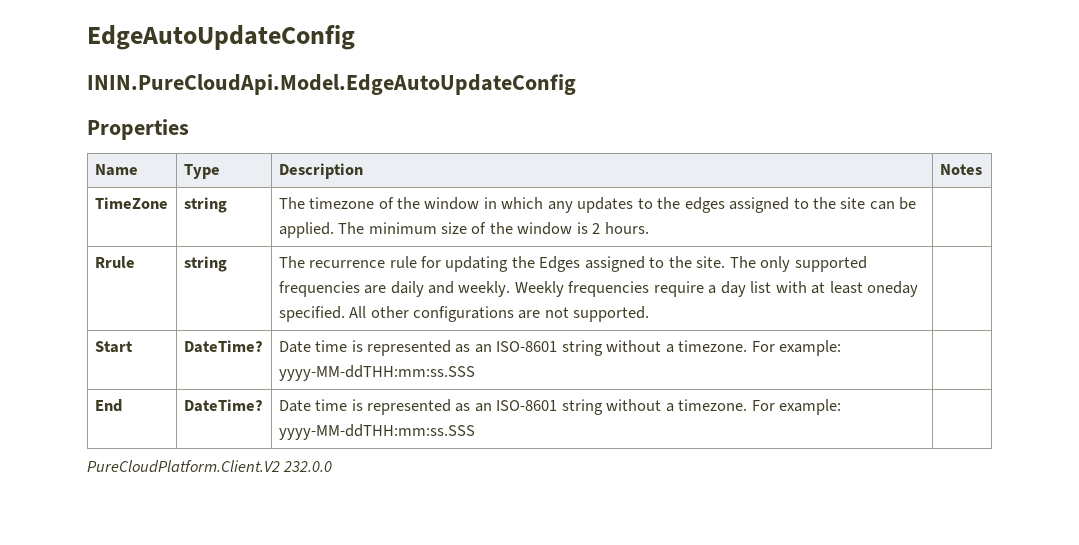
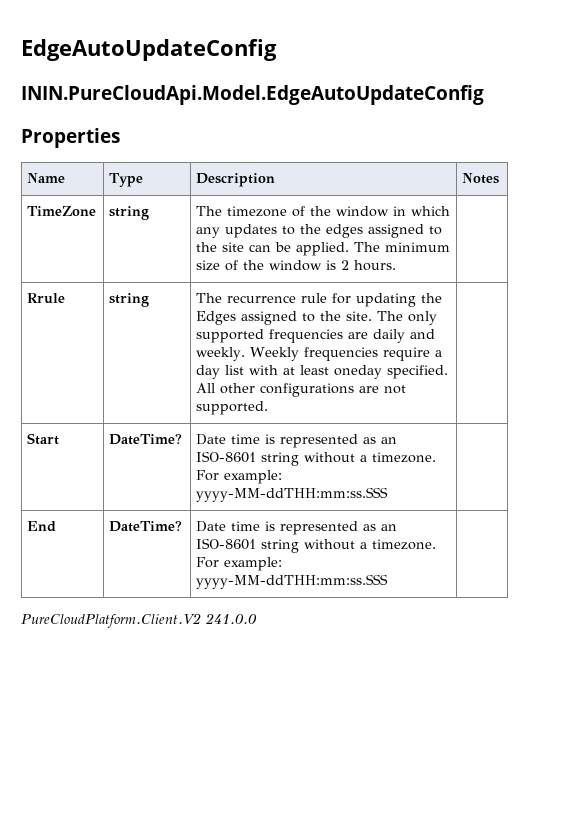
- PureCloudPlatform.Client.V2 232.0.0
+ PureCloudPlatform.Client.V2 241.0.0

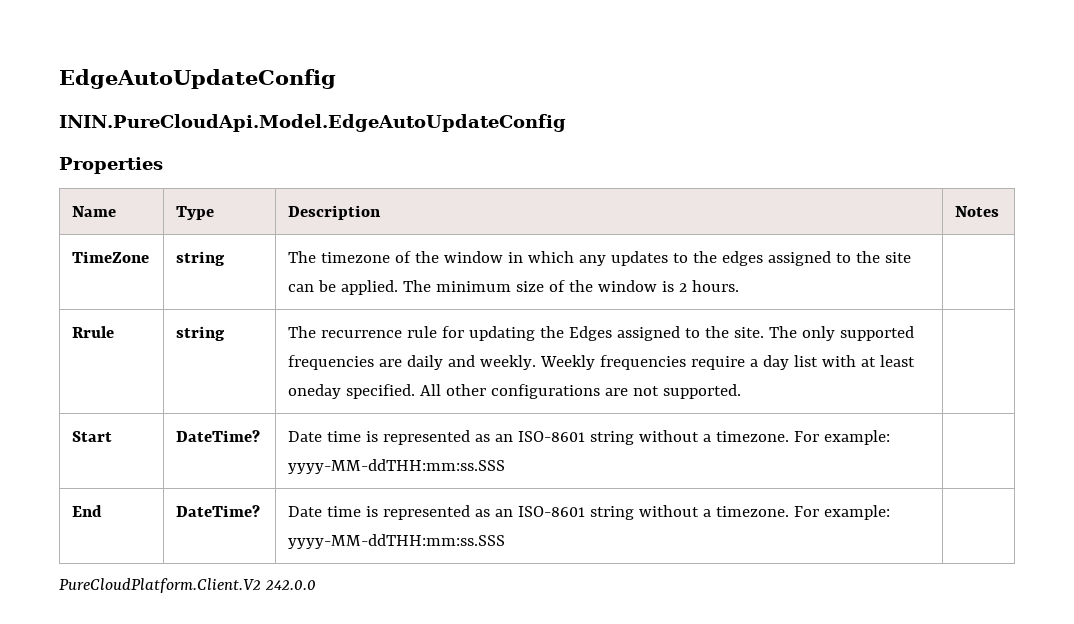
- PureCloudPlatform.Client.V2 241.0.0
+ PureCloudPlatform.Client.V2 242.0.0

